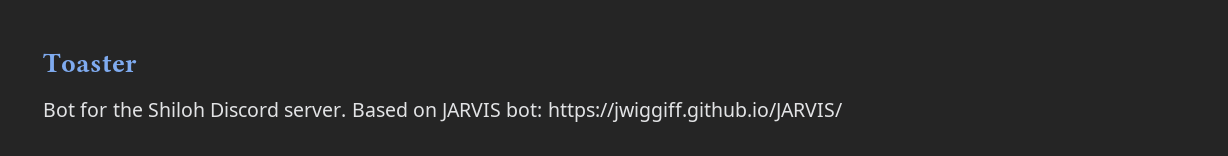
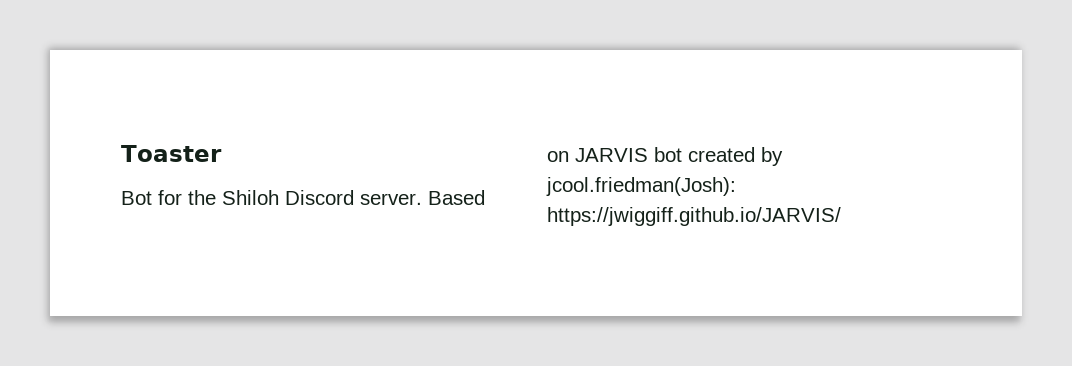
- Based on JARVIS bot: https://jwiggiff.github.io/JARVIS/
+ Based on JARVIS bot created by jcool.friedman(Josh): https://jwiggiff.github.io/JARVIS/

